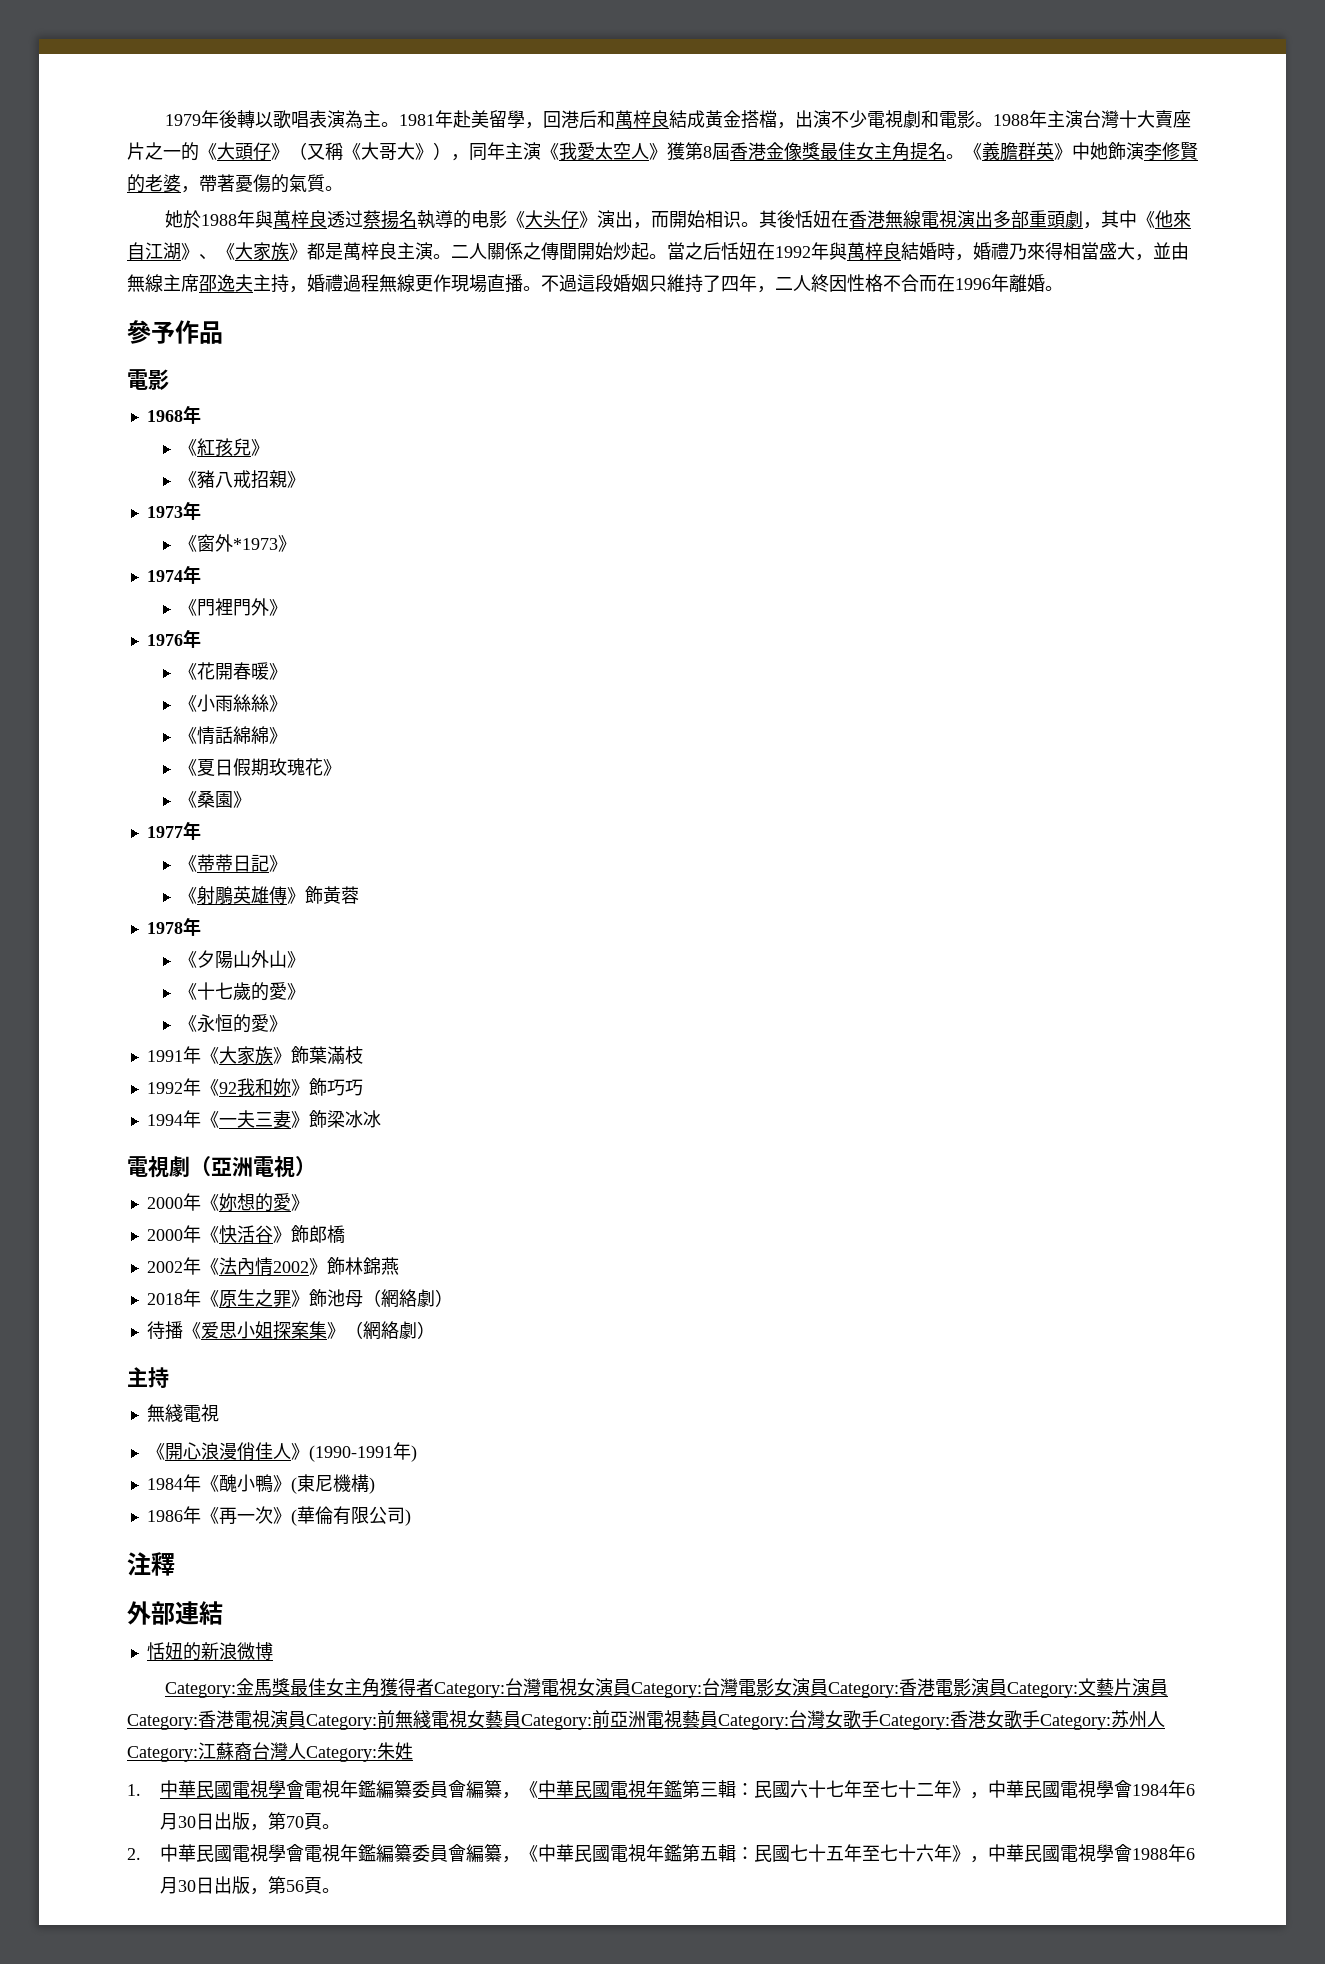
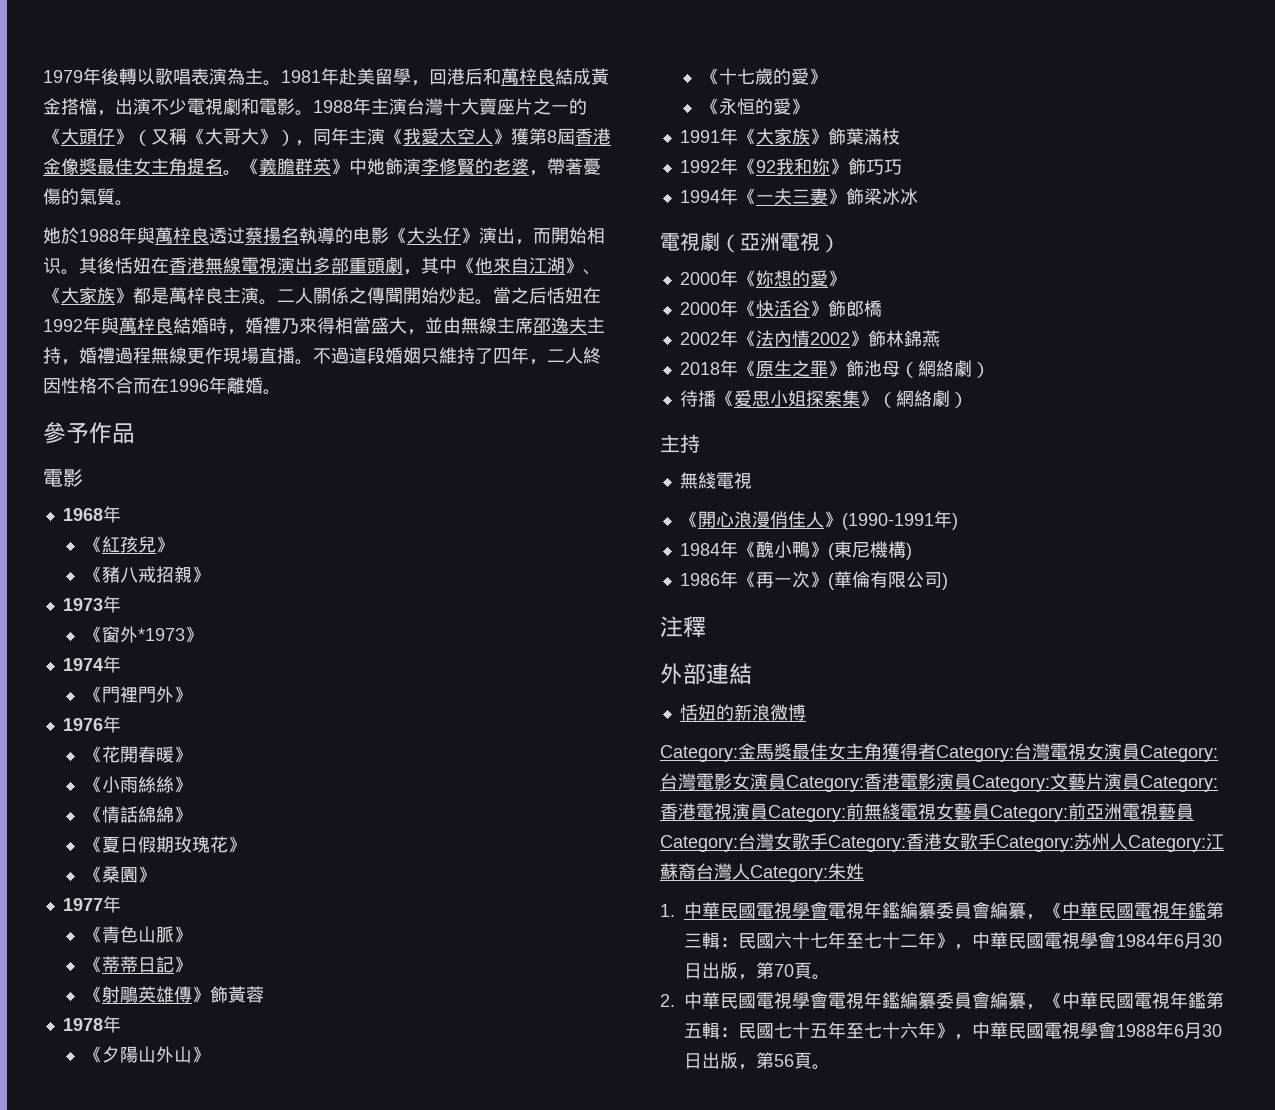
+ 《青色山脈》

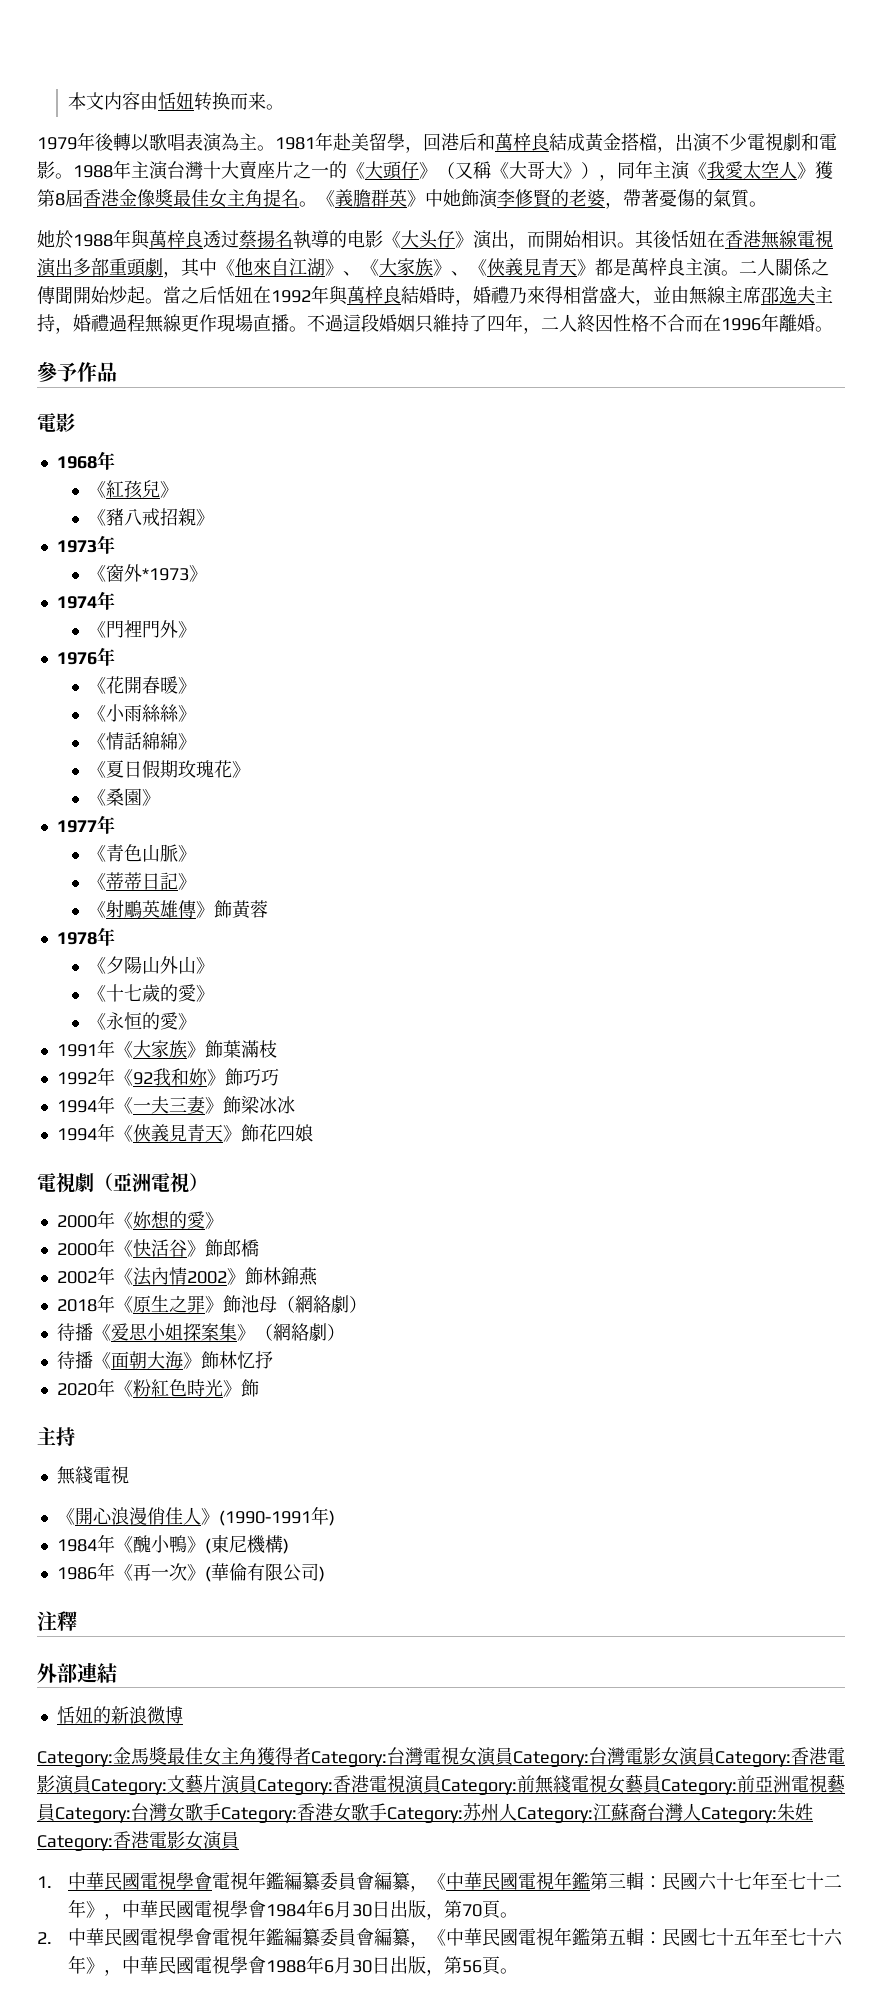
+ 本文内容由恬妞转换而来。
- 其後恬妞在香港無線電視演出多部重頭劇，其中《他來自江湖》、《大家族》都是萬梓良主演。
+ 其後恬妞在香港無線電視演出多部重頭劇，其中《他來自江湖》、《大家族》、《俠義見青天》都是萬梓良主演。
+ 1994年《俠義見青天》飾花四娘
+ 待播《面朝大海》飾林忆抒
+ 2020年《粉紅色時光》飾
- Category:金馬獎最佳女主角獲得者Category:台灣電視女演員Category:台灣電影女演員Category:香港電影演員Category:文藝片演員Category:香港電視演員Category:前無綫電視女藝員Category:前亞洲電視藝員Category:台灣女歌手Category:香港女歌手Category:苏州人Category:江蘇裔台灣人Category:朱姓
+ Category:金馬獎最佳女主角獲得者Category:台灣電視女演員Category:台灣電影女演員Category:香港電影演員Category:文藝片演員Category:香港電視演員Category:前無綫電視女藝員Category:前亞洲電視藝員Category:台灣女歌手Category:香港女歌手Category:苏州人Category:江蘇裔台灣人Category:朱姓Category:香港電影女演員

